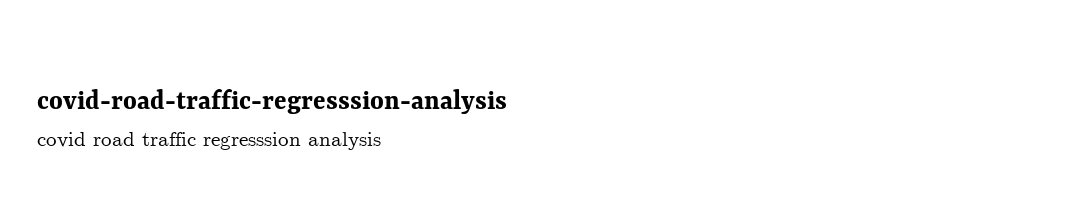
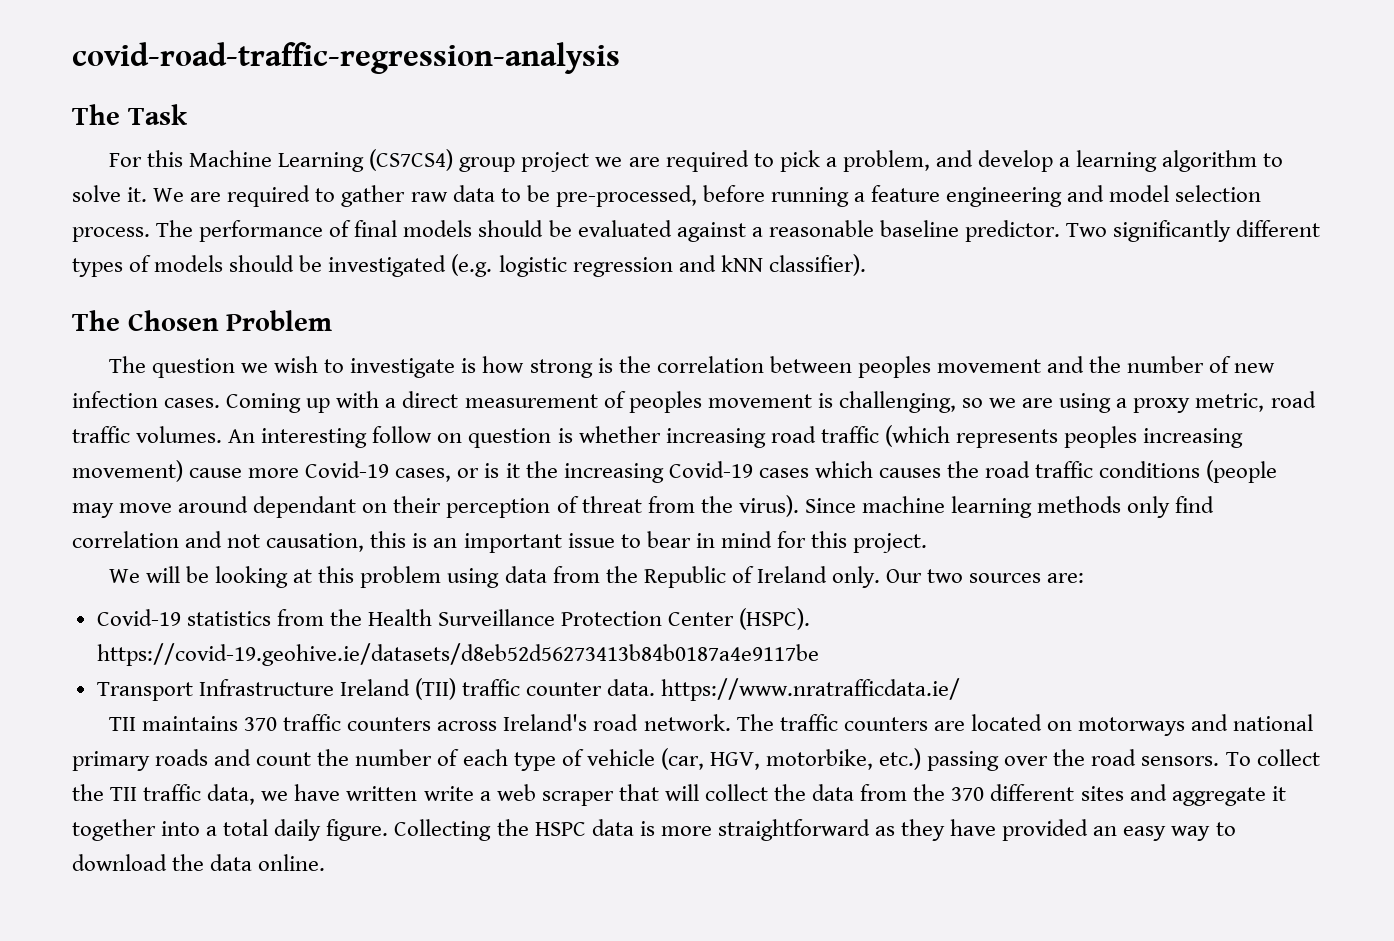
- covid-road-traffic-regresssion-analysis
- covid road traffic regresssion analysis
+ covid-road-traffic-regression-analysis
+ The Task
+ For this Machine Learning (CS7CS4) group project we are required to pick a problem, and develop a learning algorithm to solve it. We are required to gather raw data to be pre-processed, before running a feature engineering and model selection process. The performance of final models should be evaluated against a reasonable baseline predictor. Two significantly different types of models should be investigated (e.g. logistic regression and kNN classifier).
+ The Chosen Problem
+ The question we wish to investigate is how strong is the correlation between peoples movement and the number of new infection cases. Coming up with a direct measurement of peoples movement is challenging, so we are using a proxy metric, road traffic volumes. An interesting follow on question is whether increasing road traffic (which represents peoples increasing movement) cause more Covid-19 cases, or is it the increasing Covid-19 cases which causes the road traffic conditions (people may move around dependant on their perception of threat from the virus). Since machine learning methods only find correlation and not causation, this is an important issue to bear in mind for this project.
+ We will be looking at this problem using data from the Republic of Ireland only. Our two sources are:
+ Covid-19 statistics from the Health Surveillance Protection Center (HSPC). https://covid-19.geohive.ie/datasets/d8eb52d56273413b84b0187a4e9117be
+ Transport Infrastructure Ireland (TII) traffic counter data. https://www.nratrafficdata.ie/
+ TII maintains 370 traffic counters across Ireland's road network. The traffic counters are located on motorways and national primary roads and count the number of each type of vehicle (car, HGV, motorbike, etc.) passing over the road sensors. To collect the TII traffic data, we have written write a web scraper that will collect the data from the 370 different sites and aggregate it together into a total daily figure. Collecting the HSPC data is more straightforward as they have provided an easy way to download the data online.

